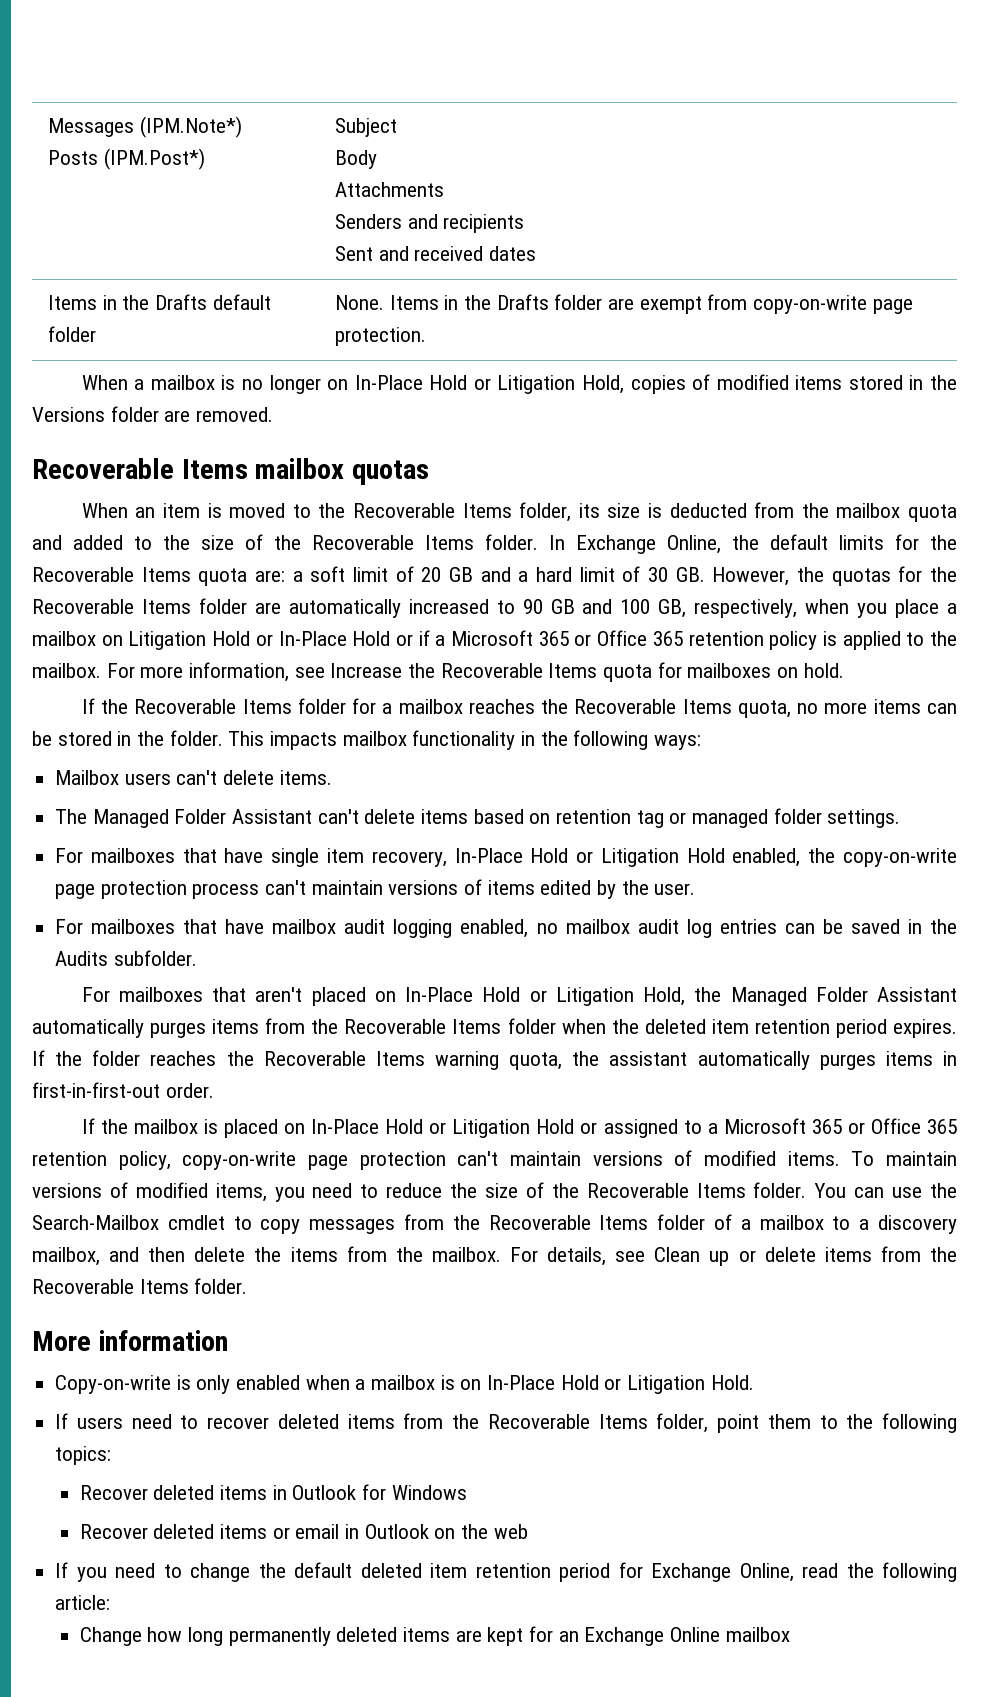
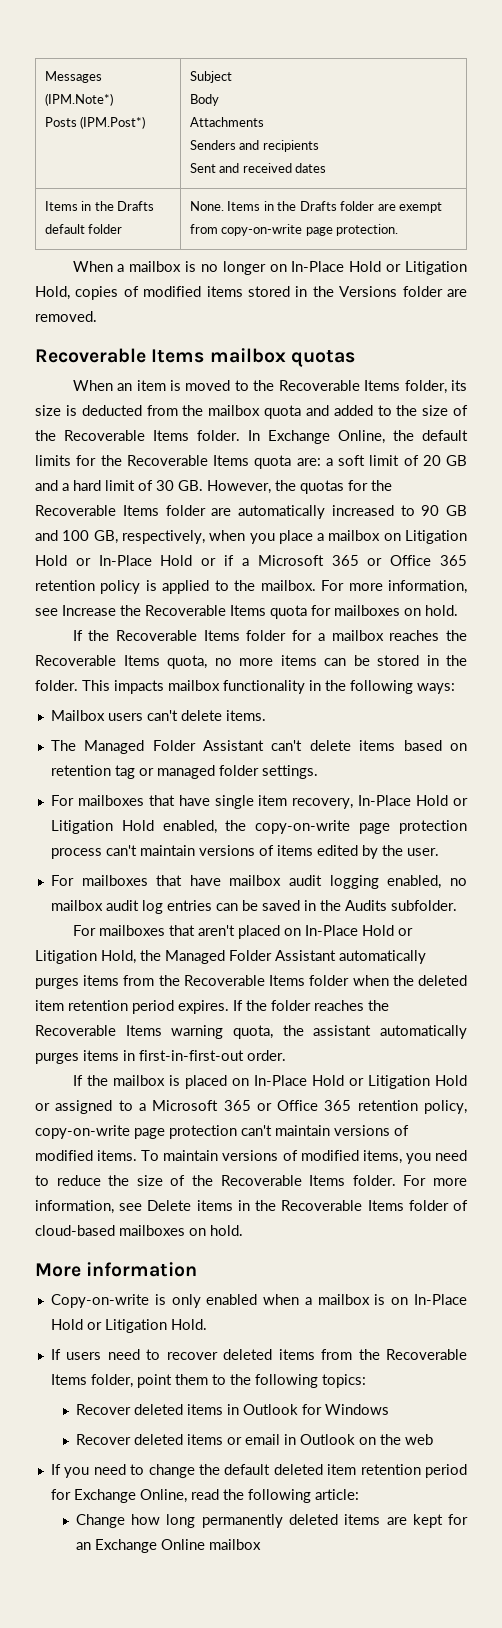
- You can use the Search-Mailbox cmdlet to copy messages from the Recoverable Items folder of a mailbox to a discovery mailbox, and then delete the items from the mailbox. For details, see Clean up or delete items from the Recoverable Items folder.
+ For more information, see Delete items in the Recoverable Items folder of cloud-based mailboxes on hold.

